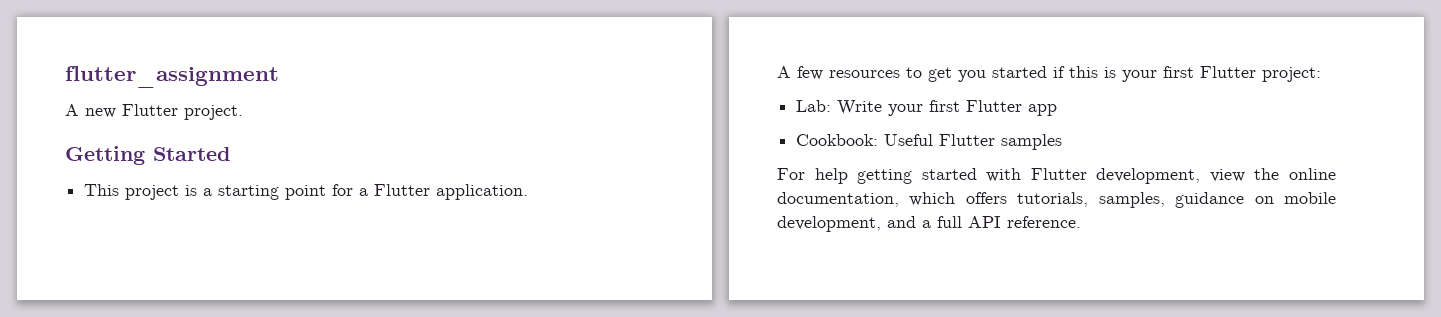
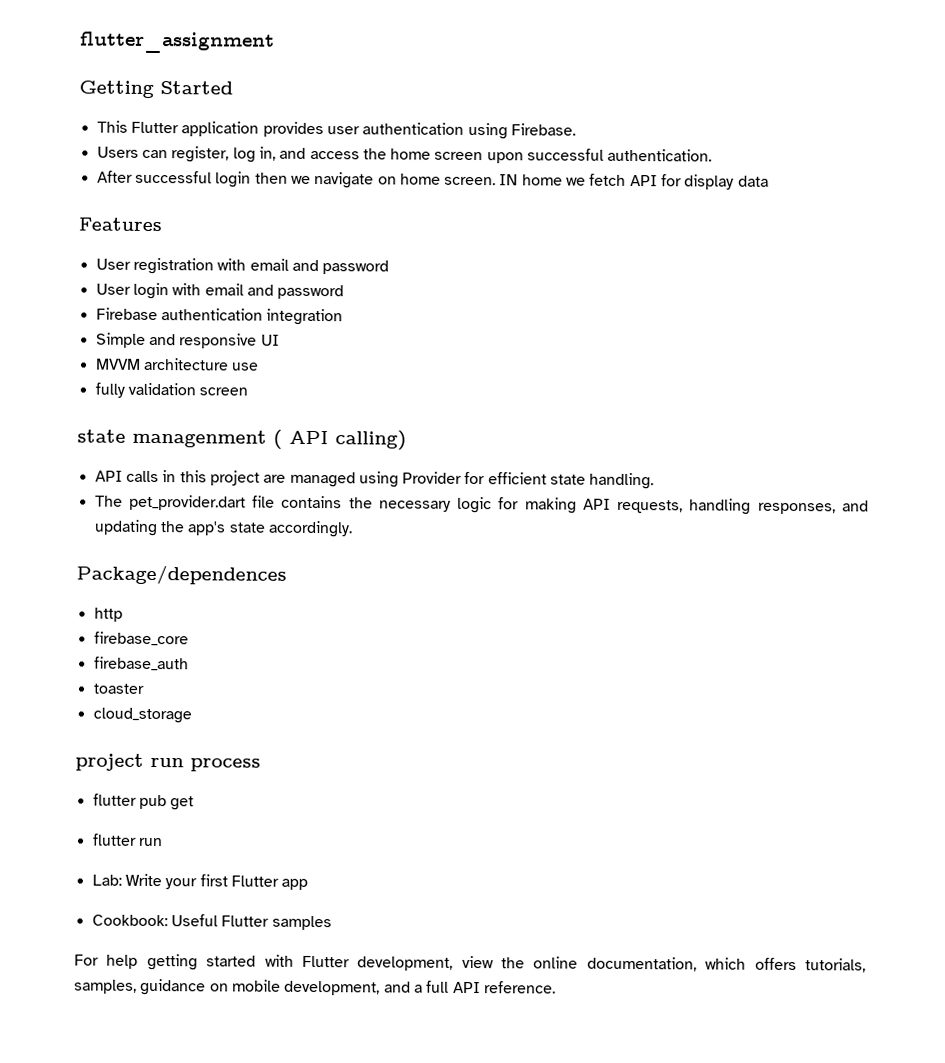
- A new Flutter project.
- This project is a starting point for a Flutter application.
- A few resources to get you started if this is your first Flutter project:
+ This Flutter application provides user authentication using Firebase.
+ Users can register, log in, and access the home screen upon successful authentication.
+ After successful login then we navigate on home screen. IN home we fetch API for display data
+ Features
+ User registration with email and password
+ User login with email and password
+ Firebase authentication integration
+ Simple and responsive UI
+ MVVM architecture use
+ fully validation screen
+ state managenment ( API calling)
+ API calls in this project are managed using Provider for efficient state handling.
+ The pet_provider.dart file contains the necessary logic for making API requests, handling responses, and updating the app's state accordingly.
+ Package/dependences
+ http
+ firebase_core
+ firebase_auth
+ toaster
+ cloud_storage
+ project run process
+ flutter pub get
+ flutter run

